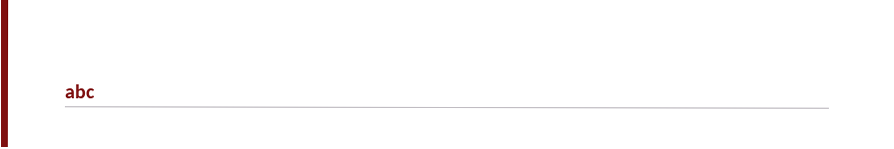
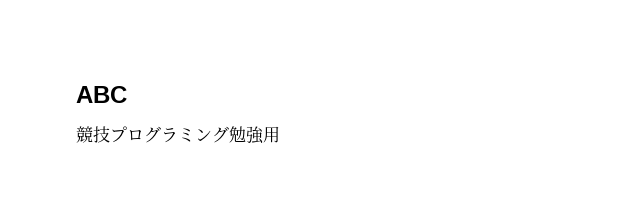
- abc
+ ABC
+ 競技プログラミング勉強用

